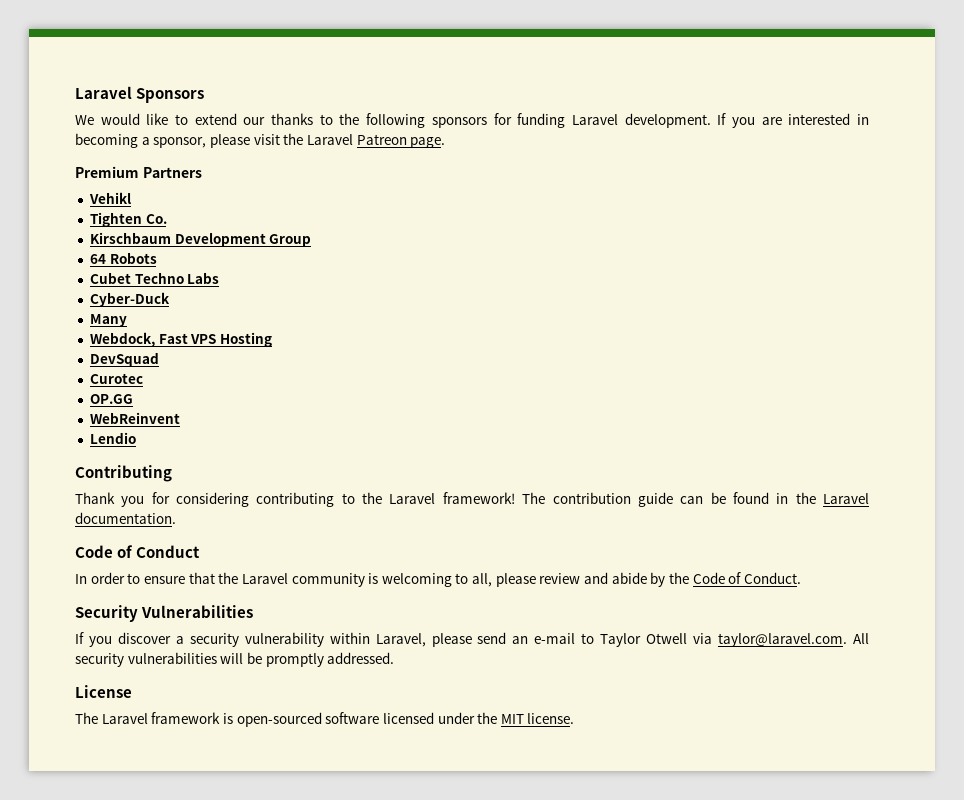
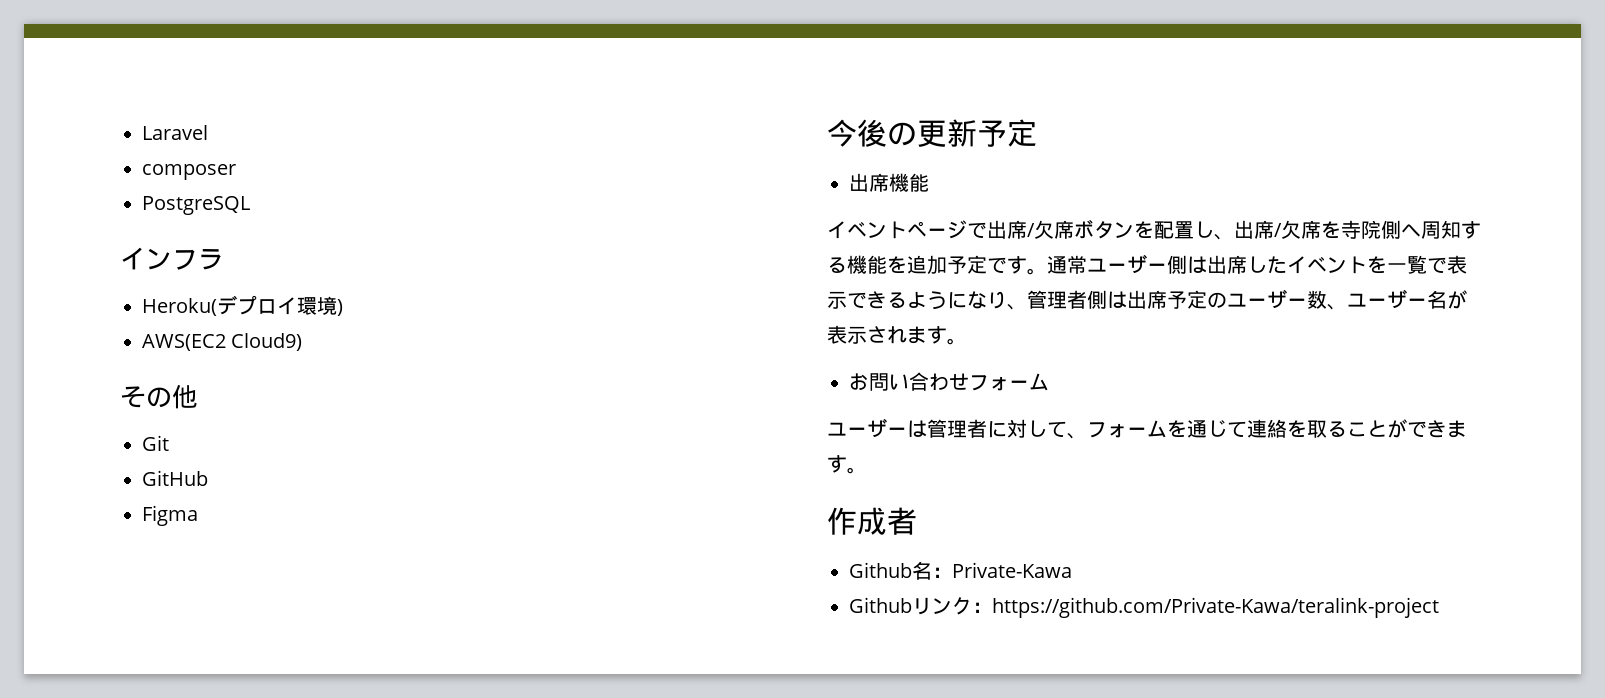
- Laravel Sponsors
- We would like to extend our thanks to the following sponsors for funding Laravel development. If you are interested in becoming a sponsor, please visit the Laravel Patreon page.
- Premium Partners
- Vehikl
- Tighten Co.
- Kirschbaum Development Group
- 64 Robots
- Cubet Techno Labs
- Cyber-Duck
- Many
- Webdock, Fast VPS Hosting
- DevSquad
- Curotec
- OP.GG
- WebReinvent
- Lendio
- Contributing
- Thank you for considering contributing to the Laravel framework! The contribution guide can be found in the Laravel documentation.
- Code of Conduct
- In order to ensure that the Laravel community is welcoming to all, please review and abide by the Code of Conduct.
- Security Vulnerabilities
- If you discover a security vulnerability within Laravel, please send an e-mail to Taylor Otwell via taylor@laravel.com. All security vulnerabilities will be promptly addressed.
- License
- The Laravel framework is open-sourced software licensed under the MIT license.
+ Laravel
+ composer
+ PostgreSQL
+ インフラ
+ Heroku(デプロイ環境)
+ AWS(EC2 Cloud9)
+ その他
+ Git
+ GitHub
+ Figma
+ 今後の更新予定
+ 出席機能
+ イベントページで出席/欠席ボタンを配置し、出席/欠席を寺院側へ周知する機能を追加予定です。通常ユーザー側は出席したイベントを一覧で表示できるようになり、管理者側は出席予定のユーザー数、ユーザー名が表示されます。
+ お問い合わせフォーム
+ ユーザーは管理者に対して、フォームを通じて連絡を取ることができます。
+ 作成者
+ Github名：Private-Kawa
+ Githubリンク：https://github.com/Private-Kawa/teralink-project

